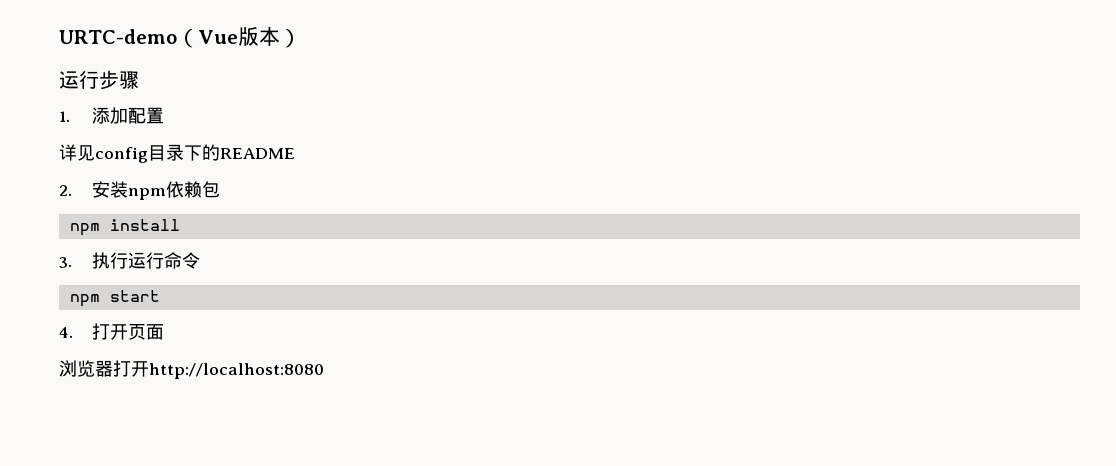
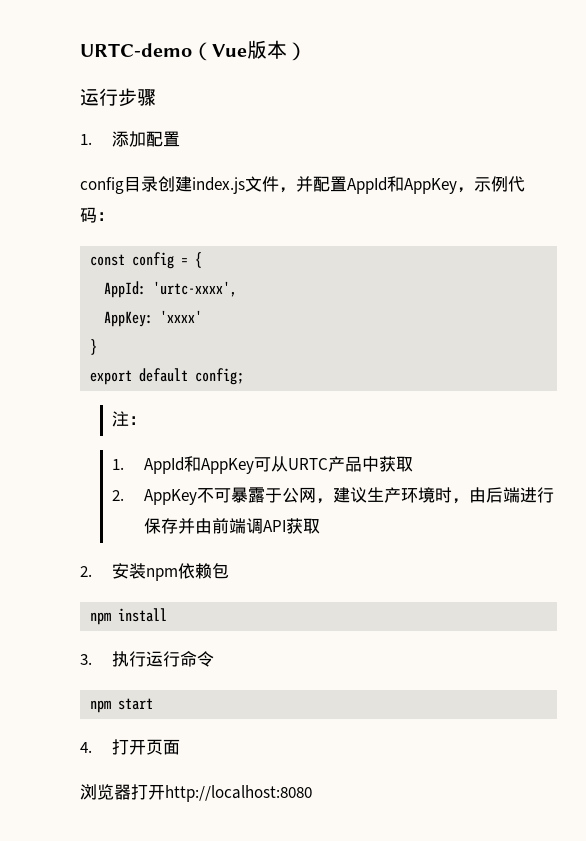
- 详见config目录下的README
+ config目录创建index.js文件，并配置AppId和AppKey，示例代码：
+ const config = {
+ AppId: 'urtc-xxxx',
+ AppKey: 'xxxx'
+ }
+ export default config;
+ 注：
+ 1. AppId和AppKey可从URTC产品中获取
+ 2. AppKey不可暴露于公网，建议生产环境时，由后端进行保存并由前端调API获取

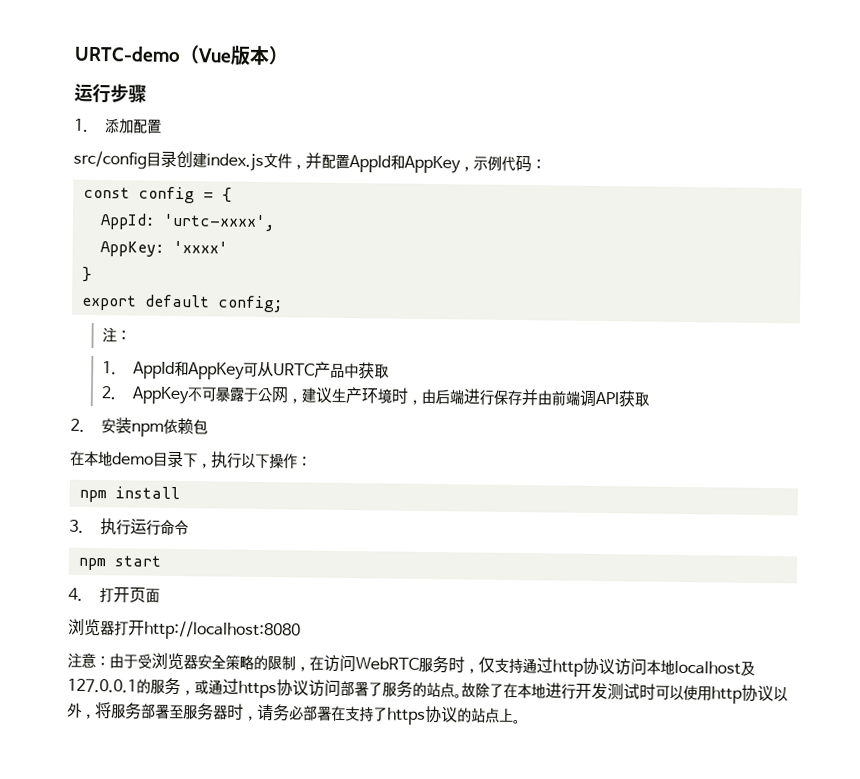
- config目录创建index.js文件，并配置AppId和AppKey，示例代码：
+ src/config目录创建index.js文件，并配置AppId和AppKey，示例代码：
+ 在本地demo目录下，执行以下操作：
+ 注意：由于受浏览器安全策略的限制，在访问WebRTC服务时，仅支持通过http协议访问本地localhost及127.0.0.1的服务，或通过https协议访问部署了服务的站点。故除了在本地进行开发测试时可以使用http协议以外，将服务部署至服务器时，请务必部署在支持了https协议的站点上。

